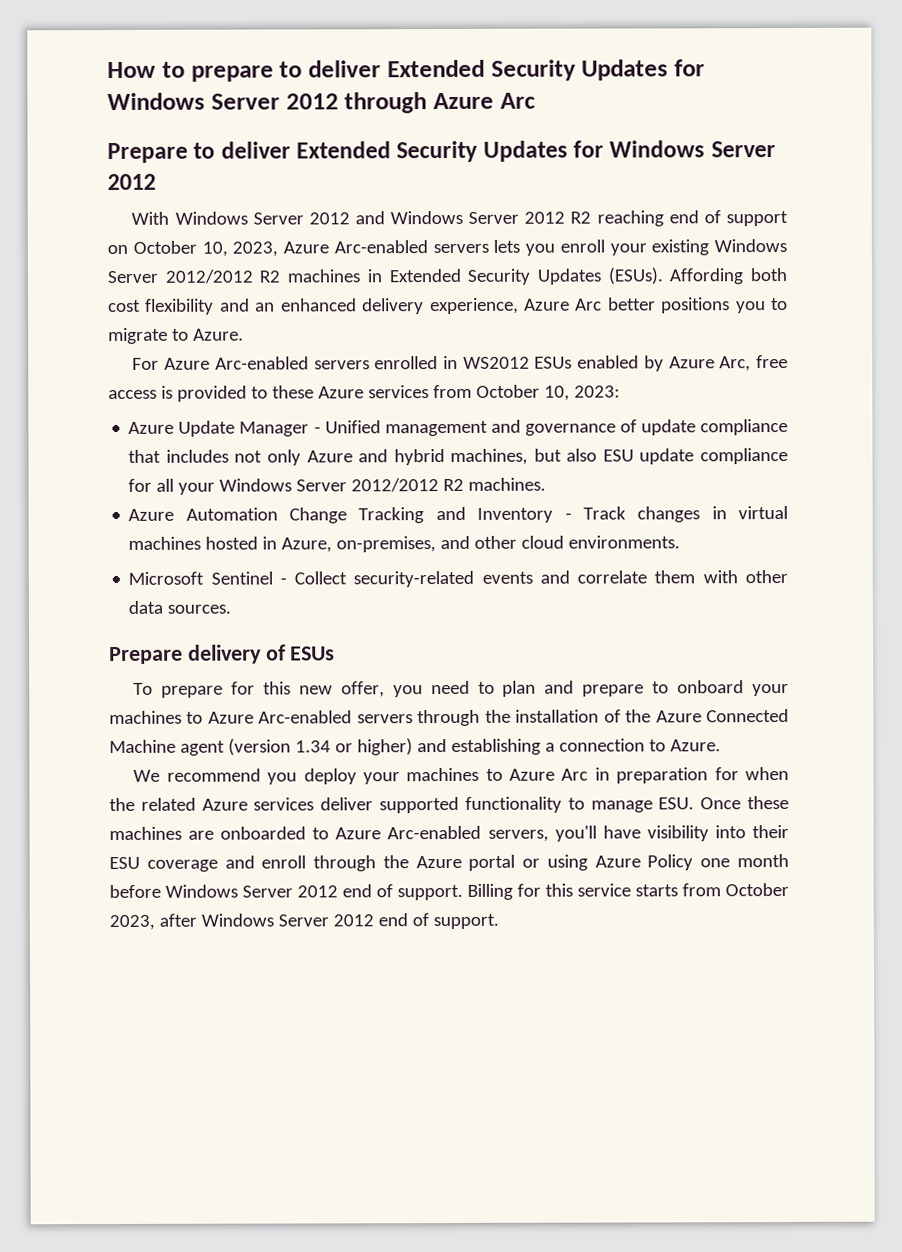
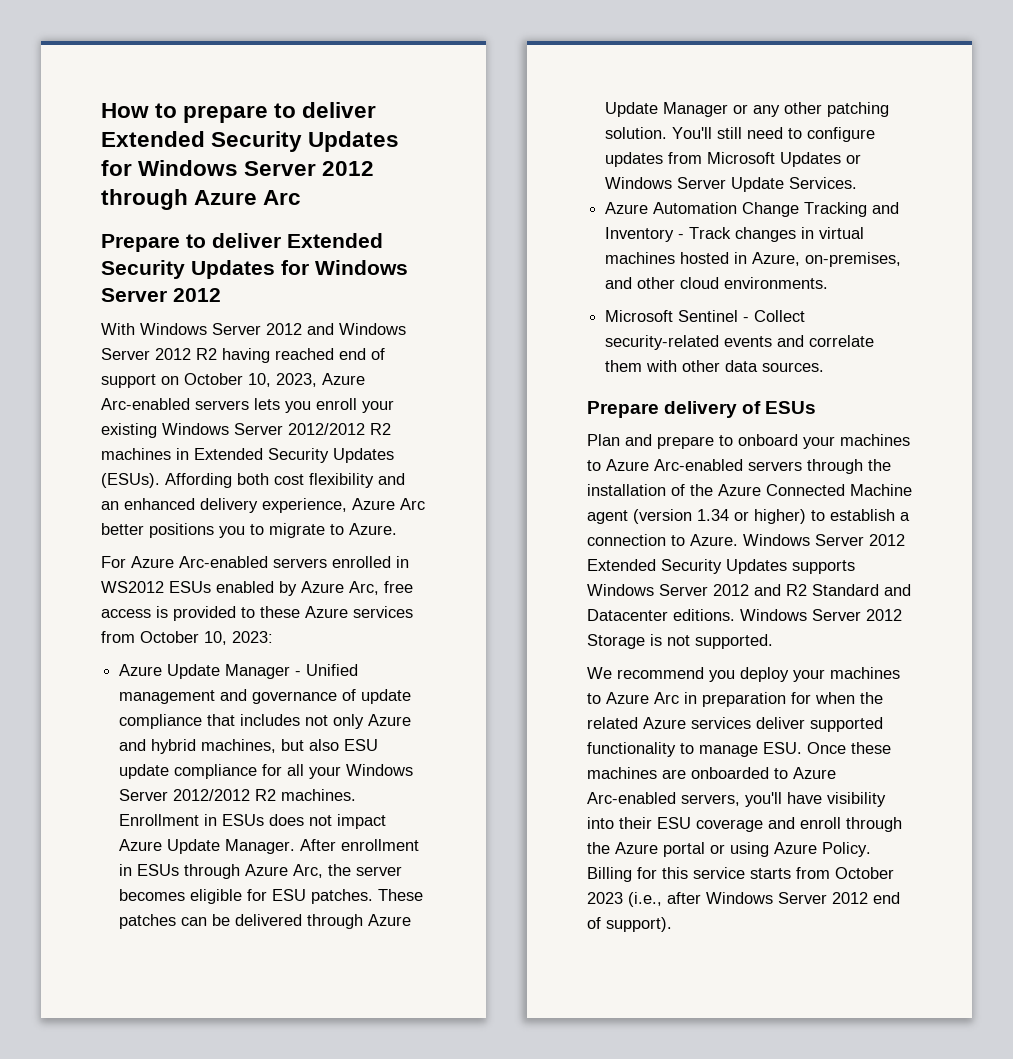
- With Windows Server 2012 and Windows Server 2012 R2 reaching end of support on October 10, 2023, Azure Arc-enabled servers lets you enroll your existing Windows Server 2012/2012 R2 machines in Extended Security Updates (ESUs).
+ With Windows Server 2012 and Windows Server 2012 R2 having reached end of support on October 10, 2023, Azure Arc-enabled servers lets you enroll your existing Windows Server 2012/2012 R2 machines in Extended Security Updates (ESUs).
+ Enrollment in ESUs does not impact Azure Update Manager. After enrollment in ESUs through Azure Arc, the server becomes eligible for ESU patches. These patches can be delivered through Azure Update Manager or any other patching solution. You'll still need to configure updates from Microsoft Updates or Windows Server Update Services.
- To prepare for this new offer, you need to plan and prepare to onboard your machines to Azure Arc-enabled servers through the installation of the Azure Connected Machine agent (version 1.34 or higher) and establishing a connection to Azure.
+ Plan and prepare to onboard your machines to Azure Arc-enabled servers through the installation of the Azure Connected Machine agent (version 1.34 or higher) to establish a connection to Azure. Windows Server 2012 Extended Security Updates supports Windows Server 2012 and R2 Standard and Datacenter editions. Windows Server 2012 Storage is not supported.
- We recommend you deploy your machines to Azure Arc in preparation for when the related Azure services deliver supported functionality to manage ESU. Once these machines are onboarded to Azure Arc-enabled servers, you'll have visibility into their ESU coverage and enroll through the Azure portal or using Azure Policy one month before Windows Server 2012 end of support.
+ We recommend you deploy your machines to Azure Arc in preparation for when the related Azure services deliver supported functionality to manage ESU. Once these machines are onboarded to Azure Arc-enabled servers, you'll have visibility into their ESU coverage and enroll through the Azure portal or using Azure Policy.
- Billing for this service starts from October 2023, after Windows Server 2012 end of support.
+ Billing for this service starts from October 2023 (i.e., after Windows Server 2012 end of support).

